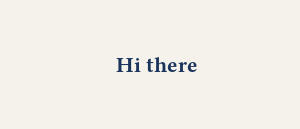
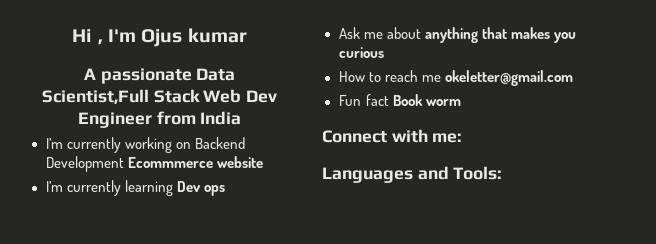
- Hi there
+ Hi , I'm Ojus kumar
+ A passionate Data Scientist,Full Stack Web Dev Engineer from India
+ I’m currently working on Backend Development Ecommmerce website
+ I’m currently learning Dev ops
+ Ask me about anything that makes you curious
+ How to reach me okeletter@gmail.com
+ Fun fact Book worm
+ Connect with me:
+ Languages and Tools:

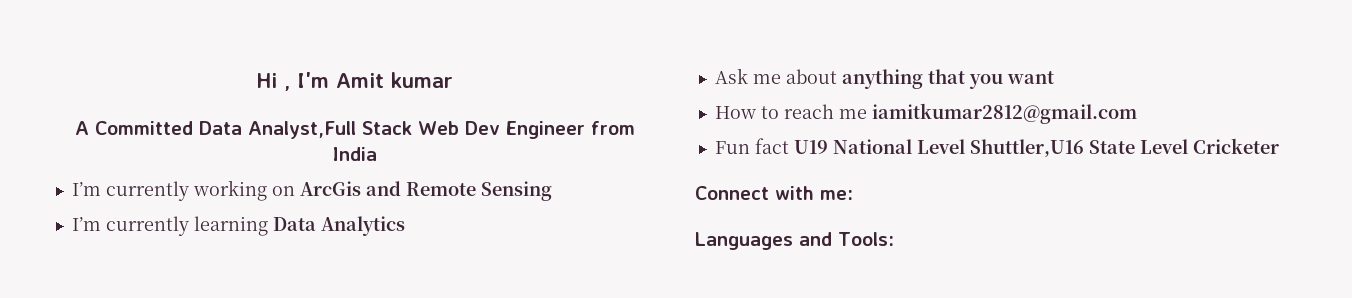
- Hi , I'm Ojus kumar
+ Hi , I'm Amit kumar
- A passionate Data Scientist,Full Stack Web Dev Engineer from India
+ A Committed Data Analyst,Full Stack Web Dev Engineer from India
- I’m currently working on Backend Development Ecommmerce website
+ I’m currently working on ArcGis and Remote Sensing
- I’m currently learning Dev ops
+ I’m currently learning Data Analytics
- Ask me about anything that makes you curious
+ Ask me about anything that you want
- How to reach me okeletter@gmail.com
+ How to reach me iamitkumar2812@gmail.com
- Fun fact Book worm
+ Fun fact U19 National Level Shuttler,U16 State Level Cricketer

